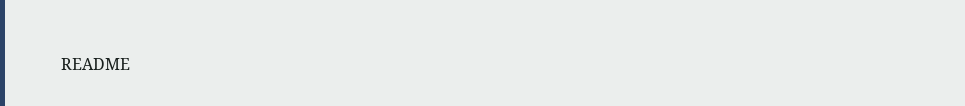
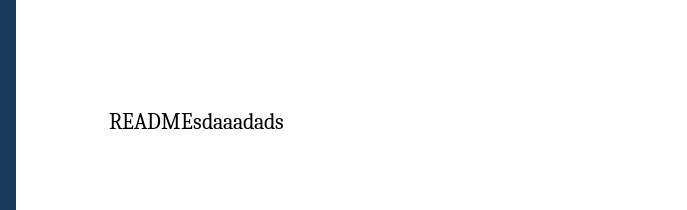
- README
+ READMEsdaaadads

